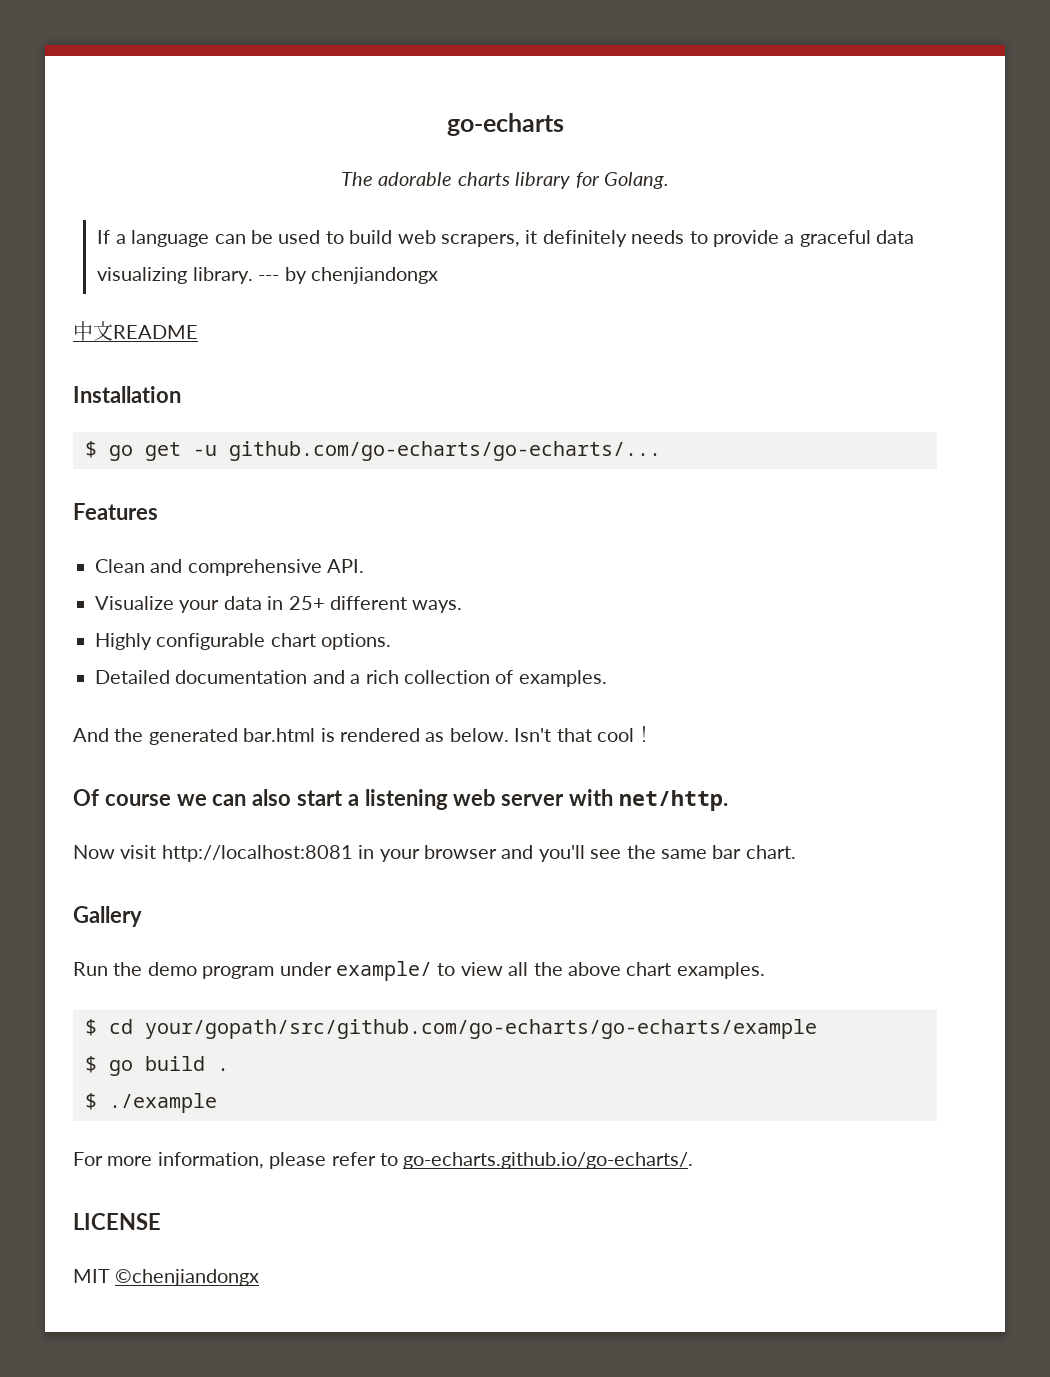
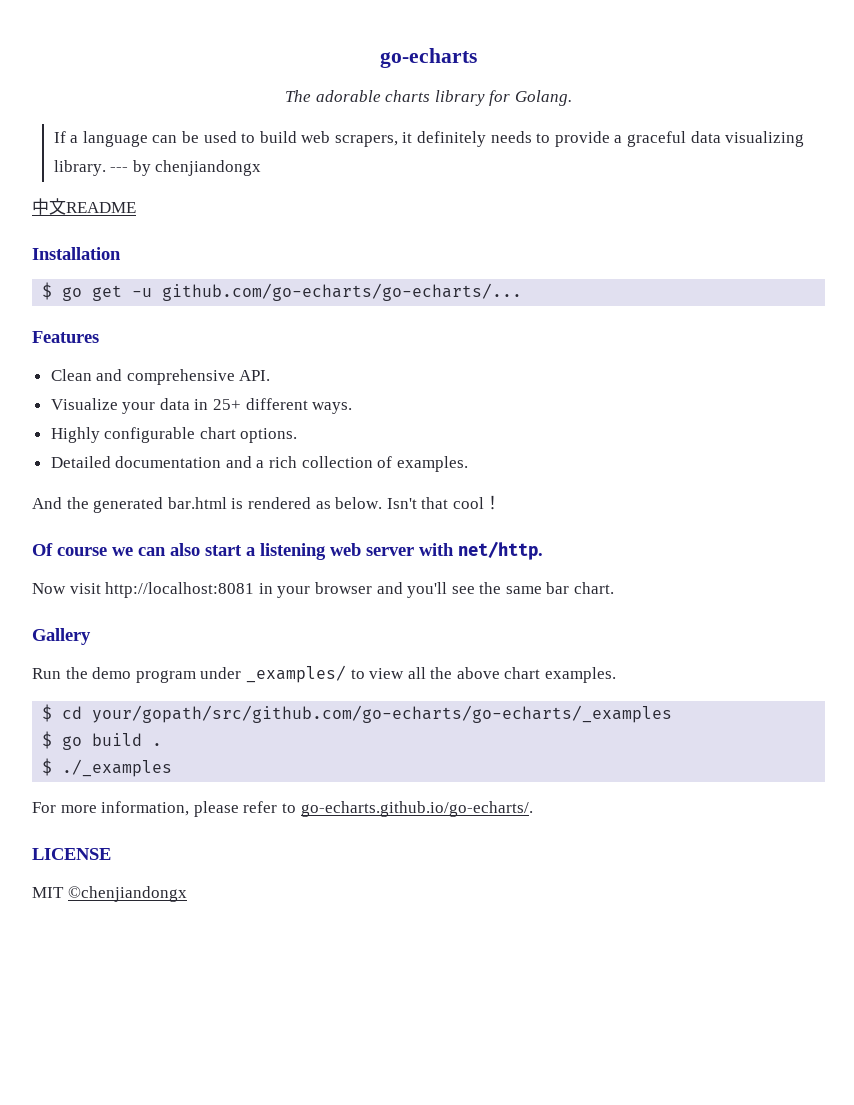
- Run the demo program under example/ to view all the above chart examples.
+ Run the demo program under _examples/ to view all the above chart examples.
- $ cd your/gopath/src/github.com/go-echarts/go-echarts/example
+ $ cd your/gopath/src/github.com/go-echarts/go-echarts/_examples
- $ ./example
+ $ ./_examples

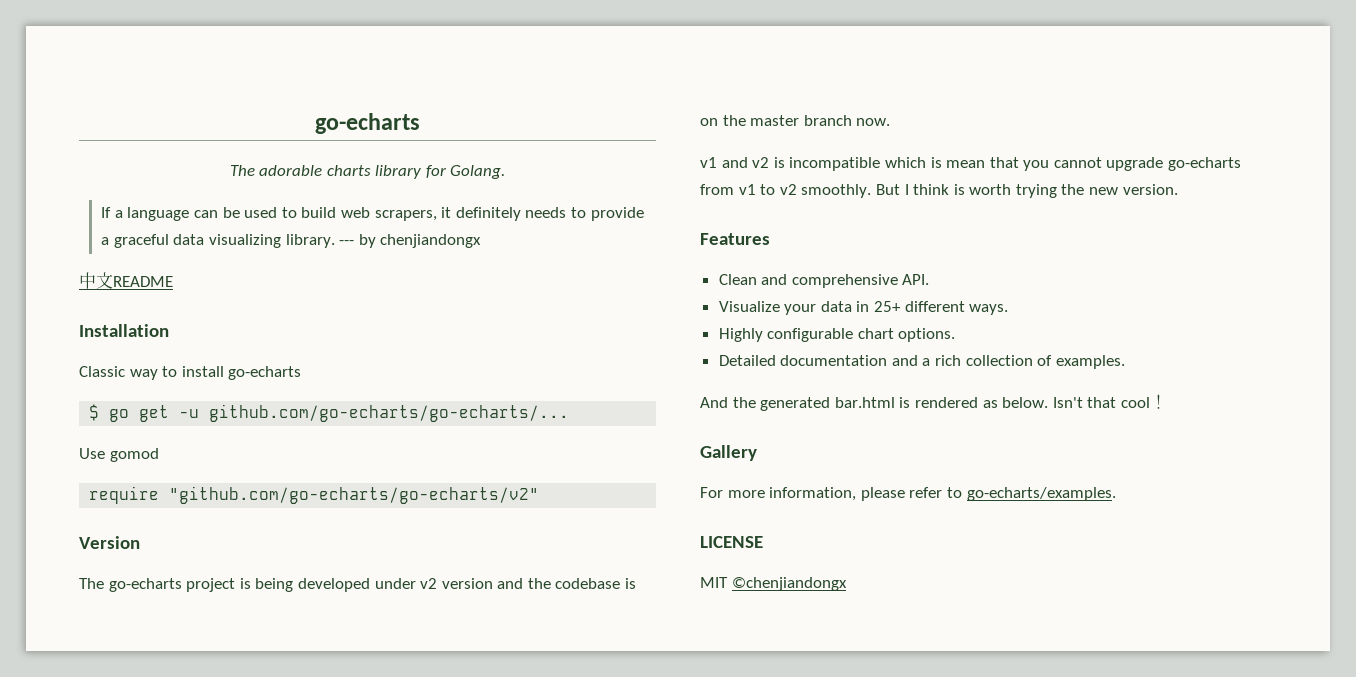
+ Classic way to install go-echarts
+ Use gomod
+ require "github.com/go-echarts/go-echarts/v2"
+ Version
+ The go-echarts project is being developed under v2 version and the codebase is on the master branch now.
+ v1 and v2 is incompatible which is mean that you cannot upgrade go-echarts from v1 to v2 smoothly. But I think is worth trying the new version.
- Of course we can also start a listening web server with net/http.
- Now visit http://localhost:8081 in your browser and you'll see the same bar chart.
  Gallery
- Run the demo program under _examples/ to view all the above chart examples.
- $ cd your/gopath/src/github.com/go-echarts/go-echarts/_examples
- $ go build .
- $ ./_examples
- For more information, please refer to go-echarts.github.io/go-echarts/.
+ For more information, please refer to go-echarts/examples.

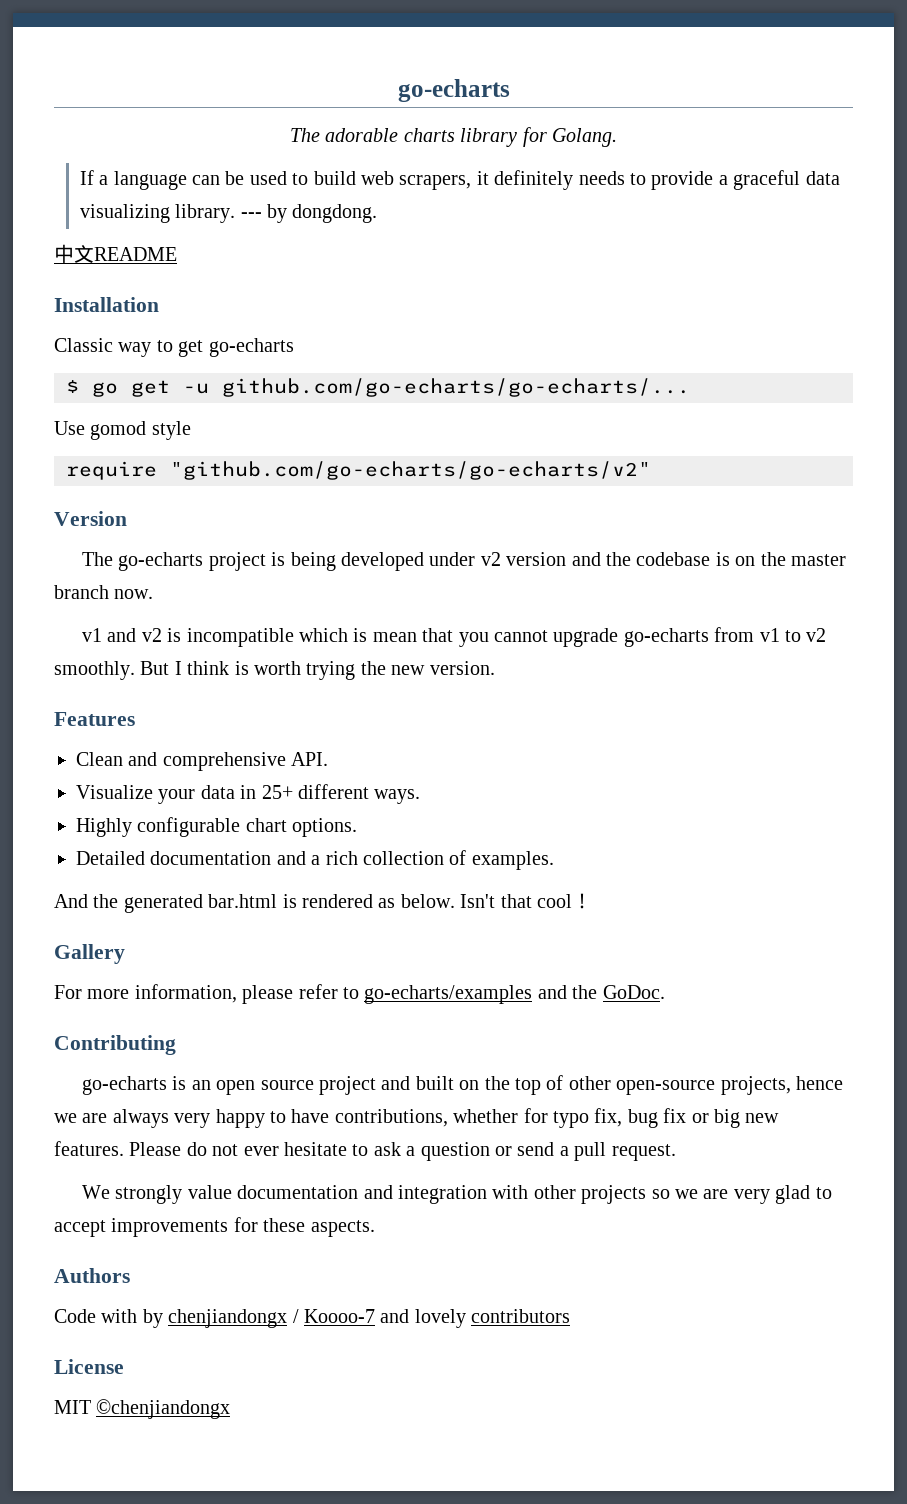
- --- by chenjiandongx
+ --- by dongdong.
- Classic way to install go-echarts
+ Classic way to get go-echarts
- Use gomod
+ Use gomod style
- For more information, please refer to go-echarts/examples.
- LICENSE
+ For more information, please refer to go-echarts/examples and the GoDoc.
+ Contributing
+ go-echarts is an open source project and built on the top of other open-source projects, hence we are always very happy to have contributions, whether for typo fix, bug fix or big new features. Please do not ever hesitate to ask a question or send a pull request.
+ We strongly value documentation and integration with other projects so we are very glad to accept improvements for these aspects.
+ Authors
+ Code with by chenjiandongx / Koooo-7 and lovely contributors
+ License

